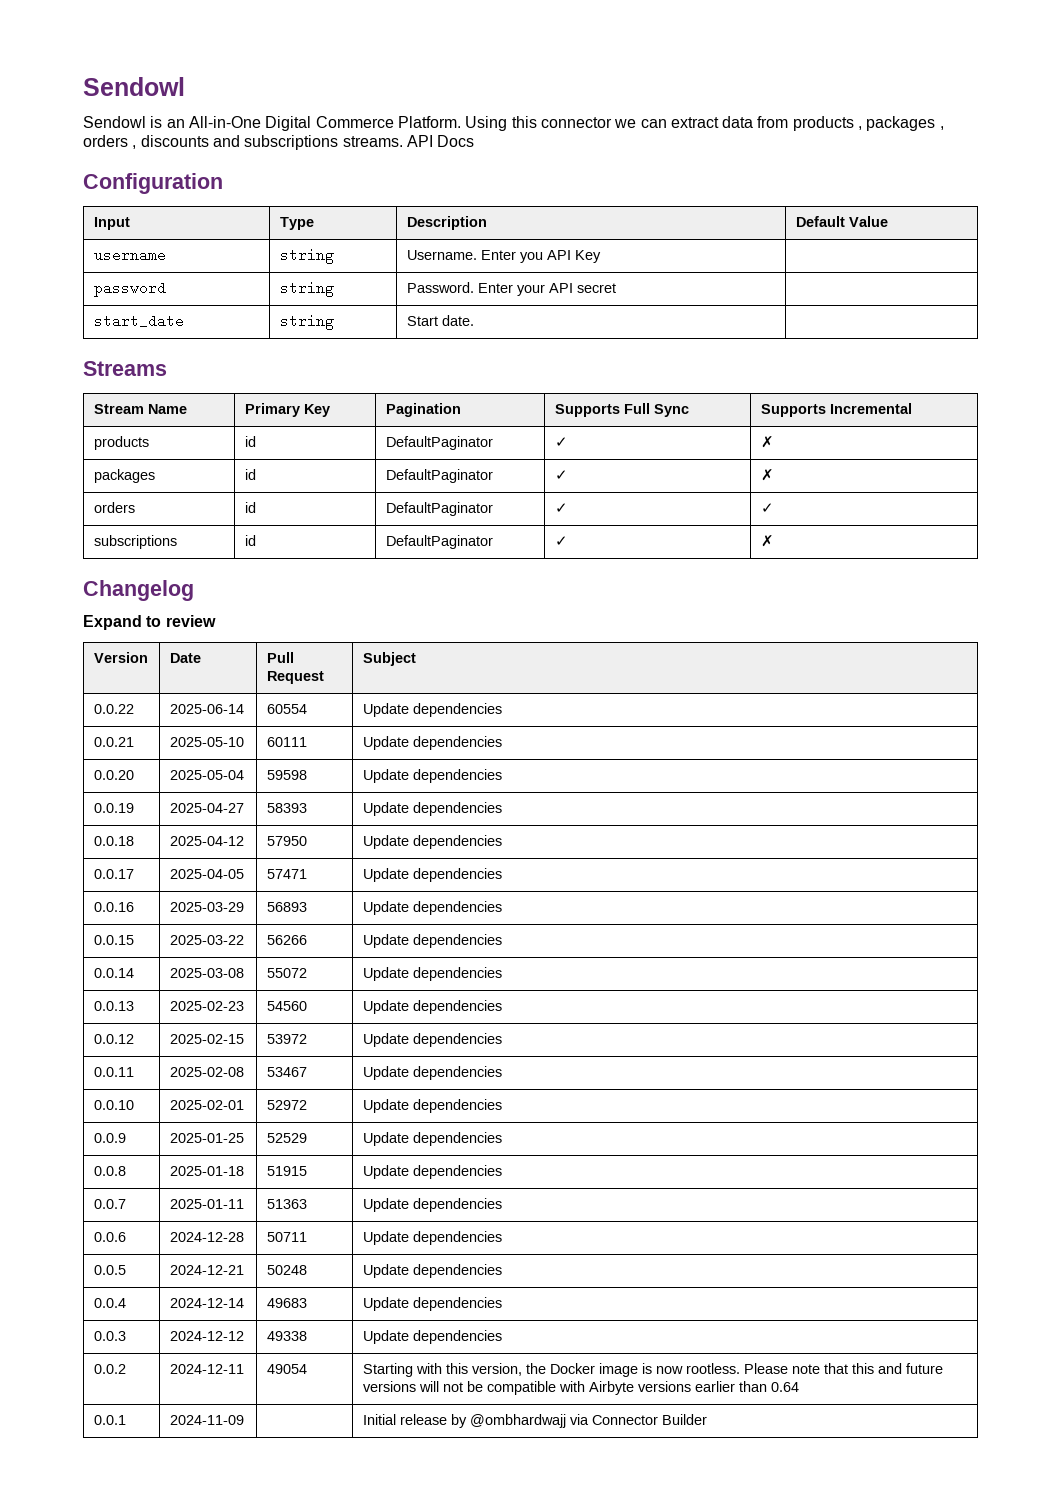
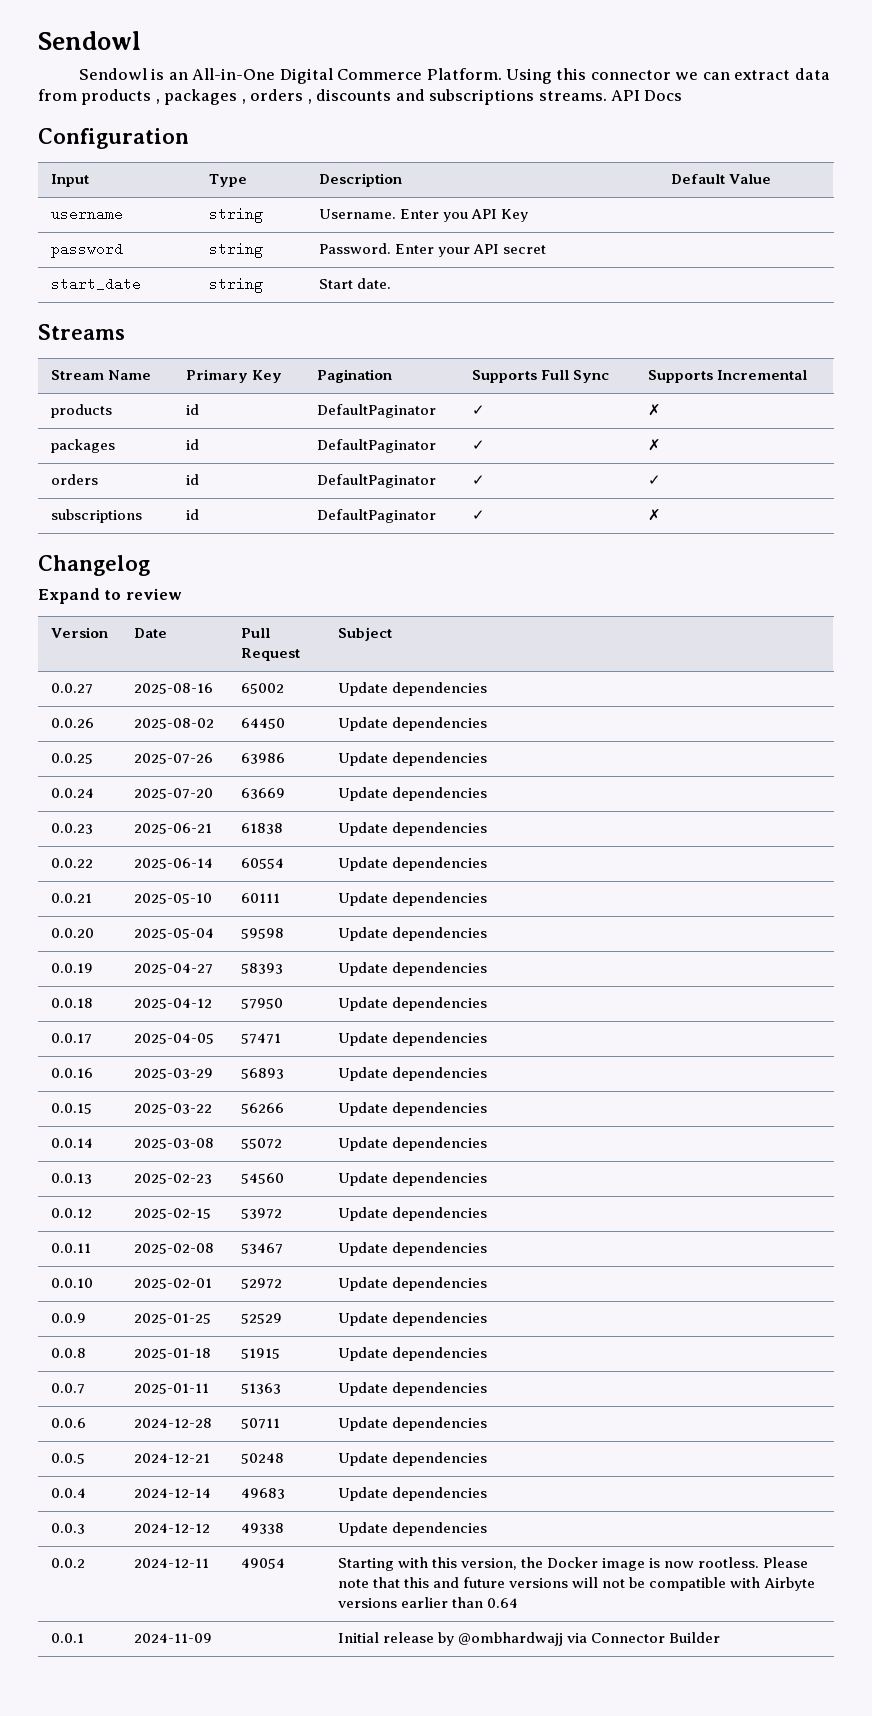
+ 0.0.27 | 2025-08-16 | 65002 | Update dependencies
+ 0.0.26 | 2025-08-02 | 64450 | Update dependencies
+ 0.0.25 | 2025-07-26 | 63986 | Update dependencies
+ 0.0.24 | 2025-07-20 | 63669 | Update dependencies
+ 0.0.23 | 2025-06-21 | 61838 | Update dependencies

